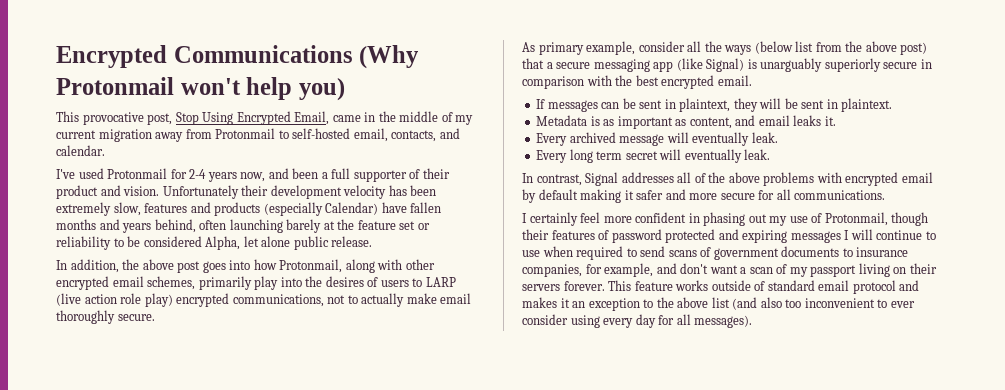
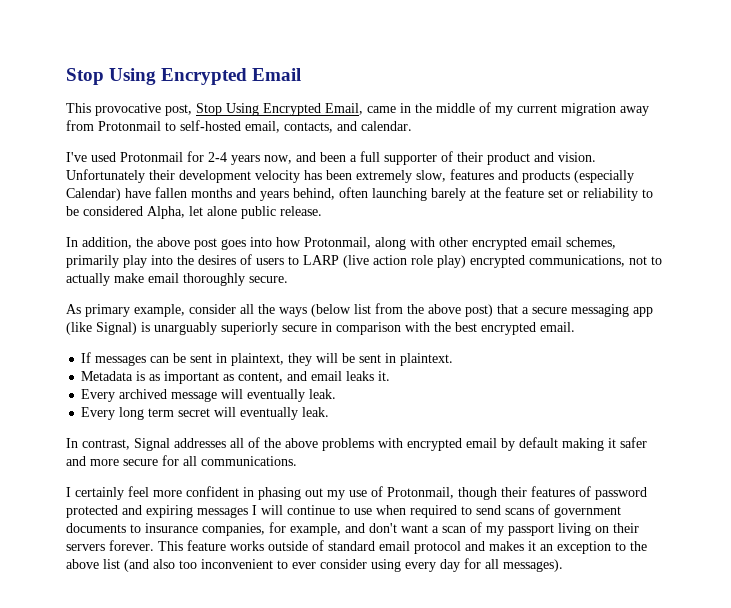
- Encrypted Communications (Why Protonmail won't help you)
+ Stop Using Encrypted Email

